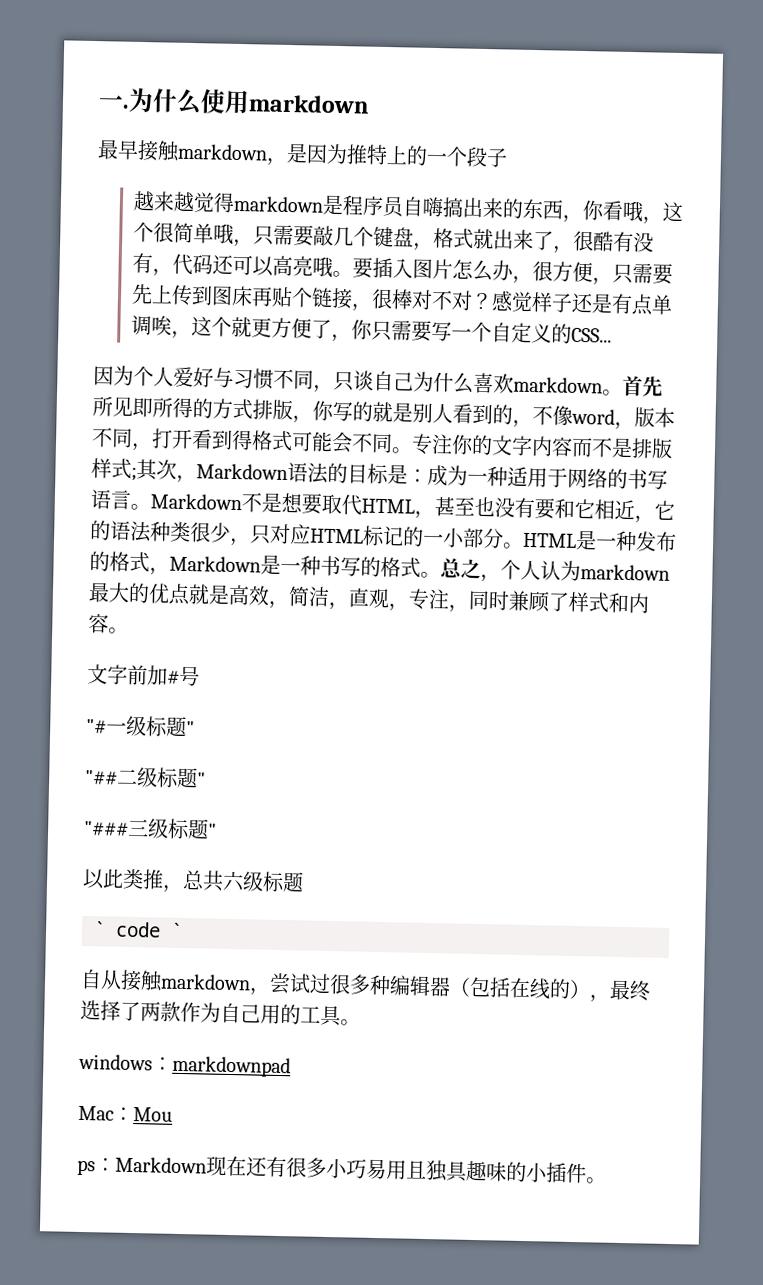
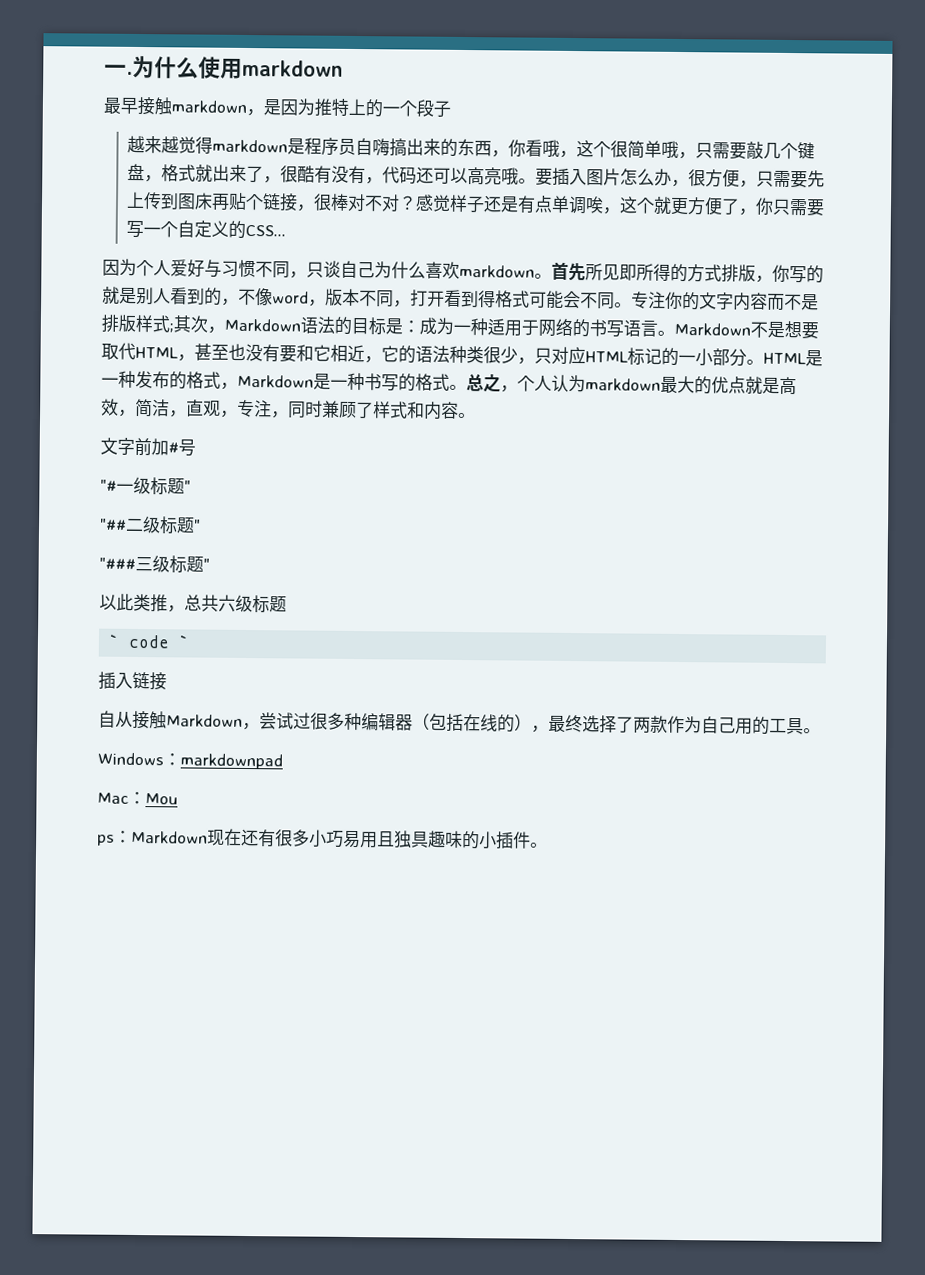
+ 插入链接
- 自从接触markdown，尝试过很多种编辑器（包括在线的），最终选择了两款作为自己用的工具。
+ 自从接触Markdown，尝试过很多种编辑器（包括在线的），最终选择了两款作为自己用的工具。
- windows：markdownpad
+ Windows：markdownpad

